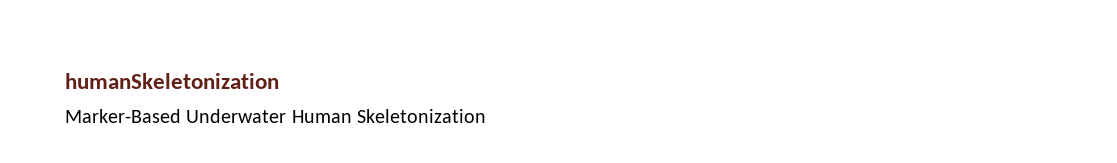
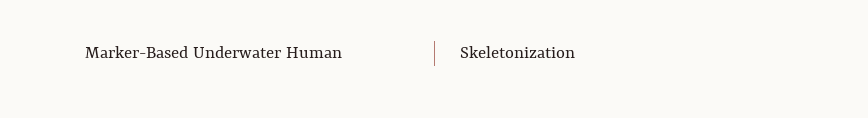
- humanSkeletonization

